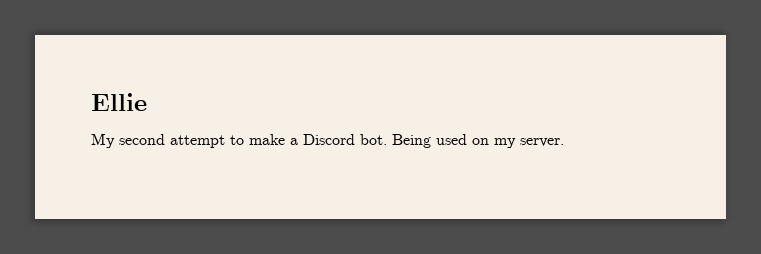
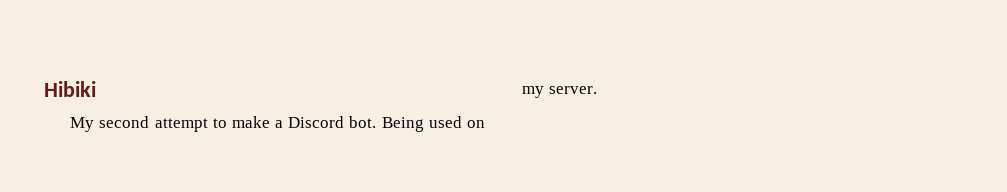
- Ellie
+ Hibiki

